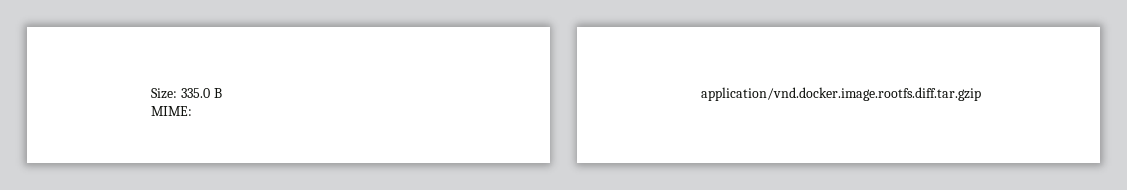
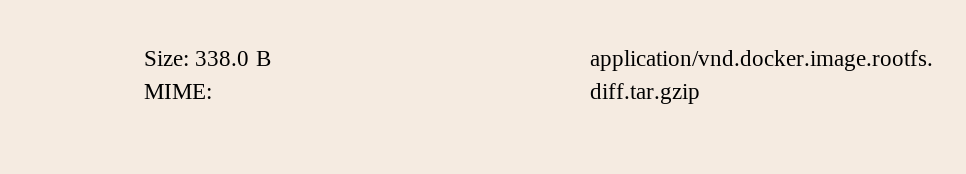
- Size: 335.0 B
+ Size: 338.0 B

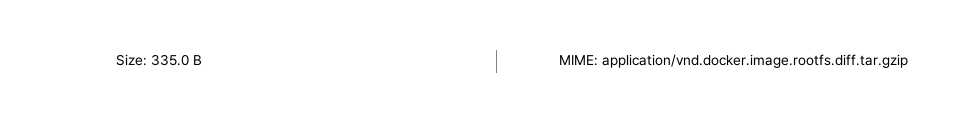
- Size: 338.0 B
+ Size: 335.0 B

